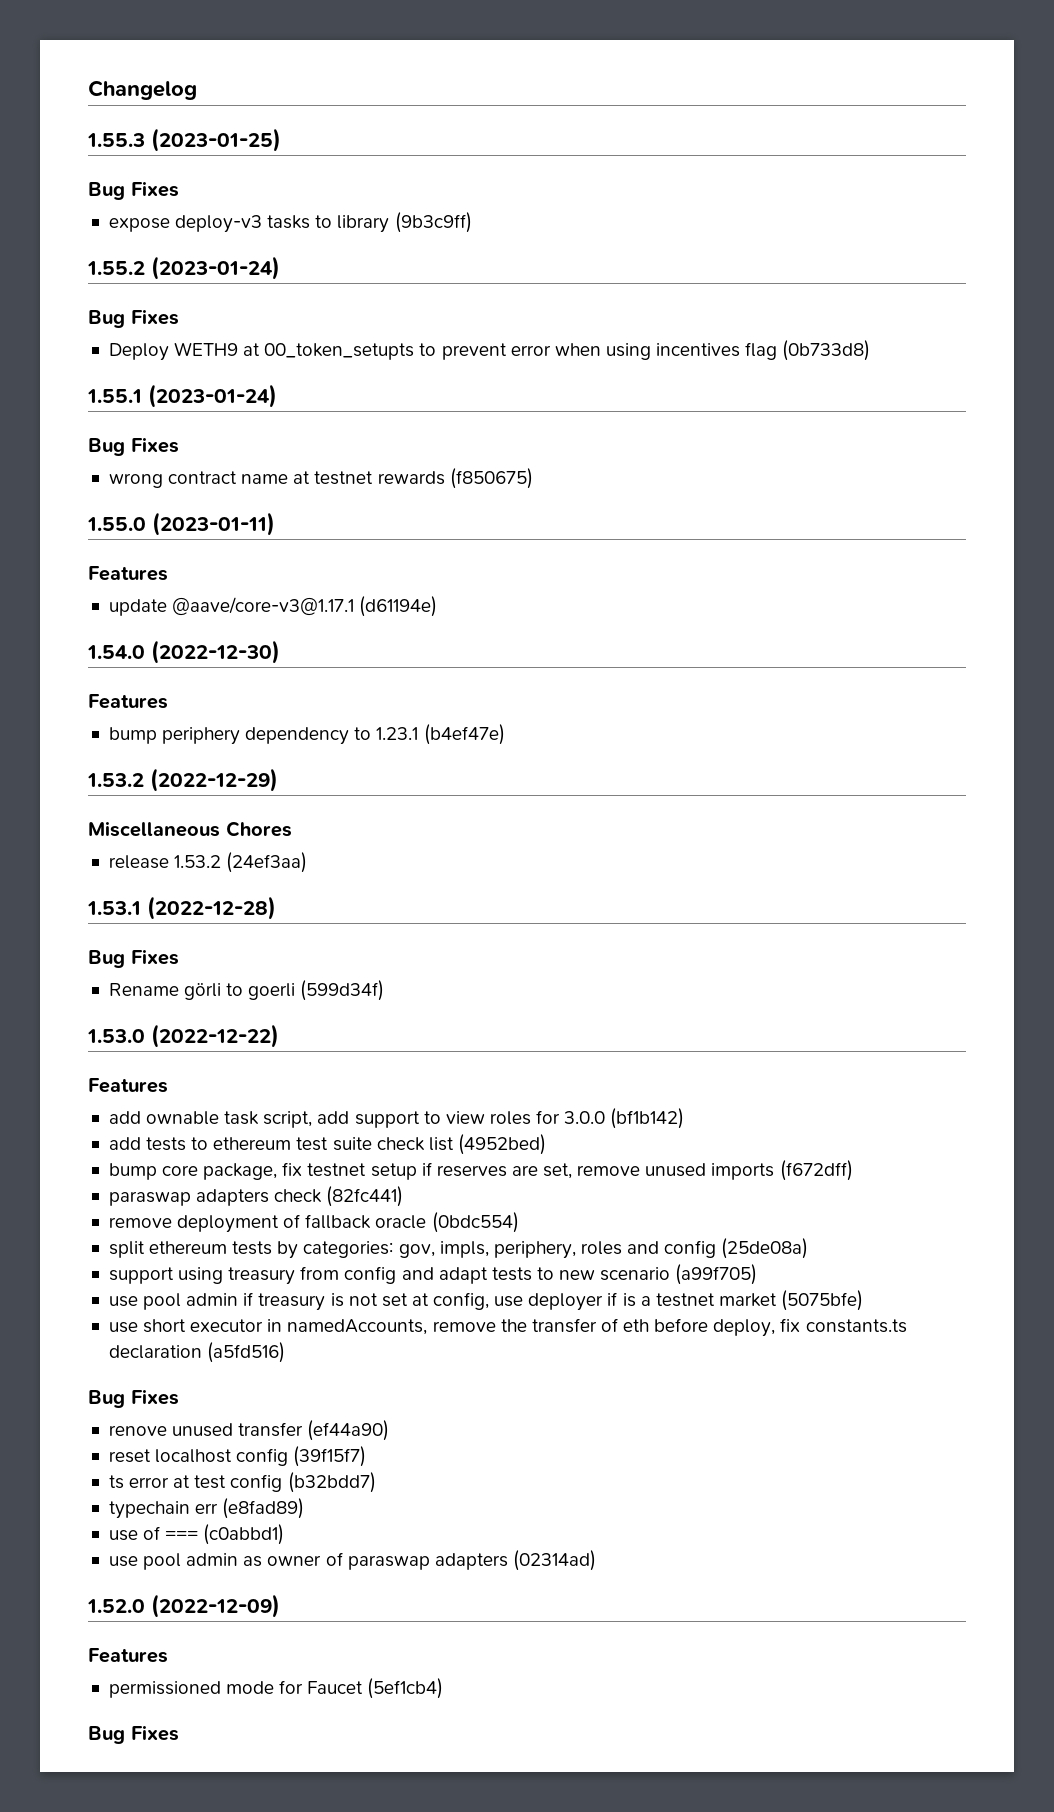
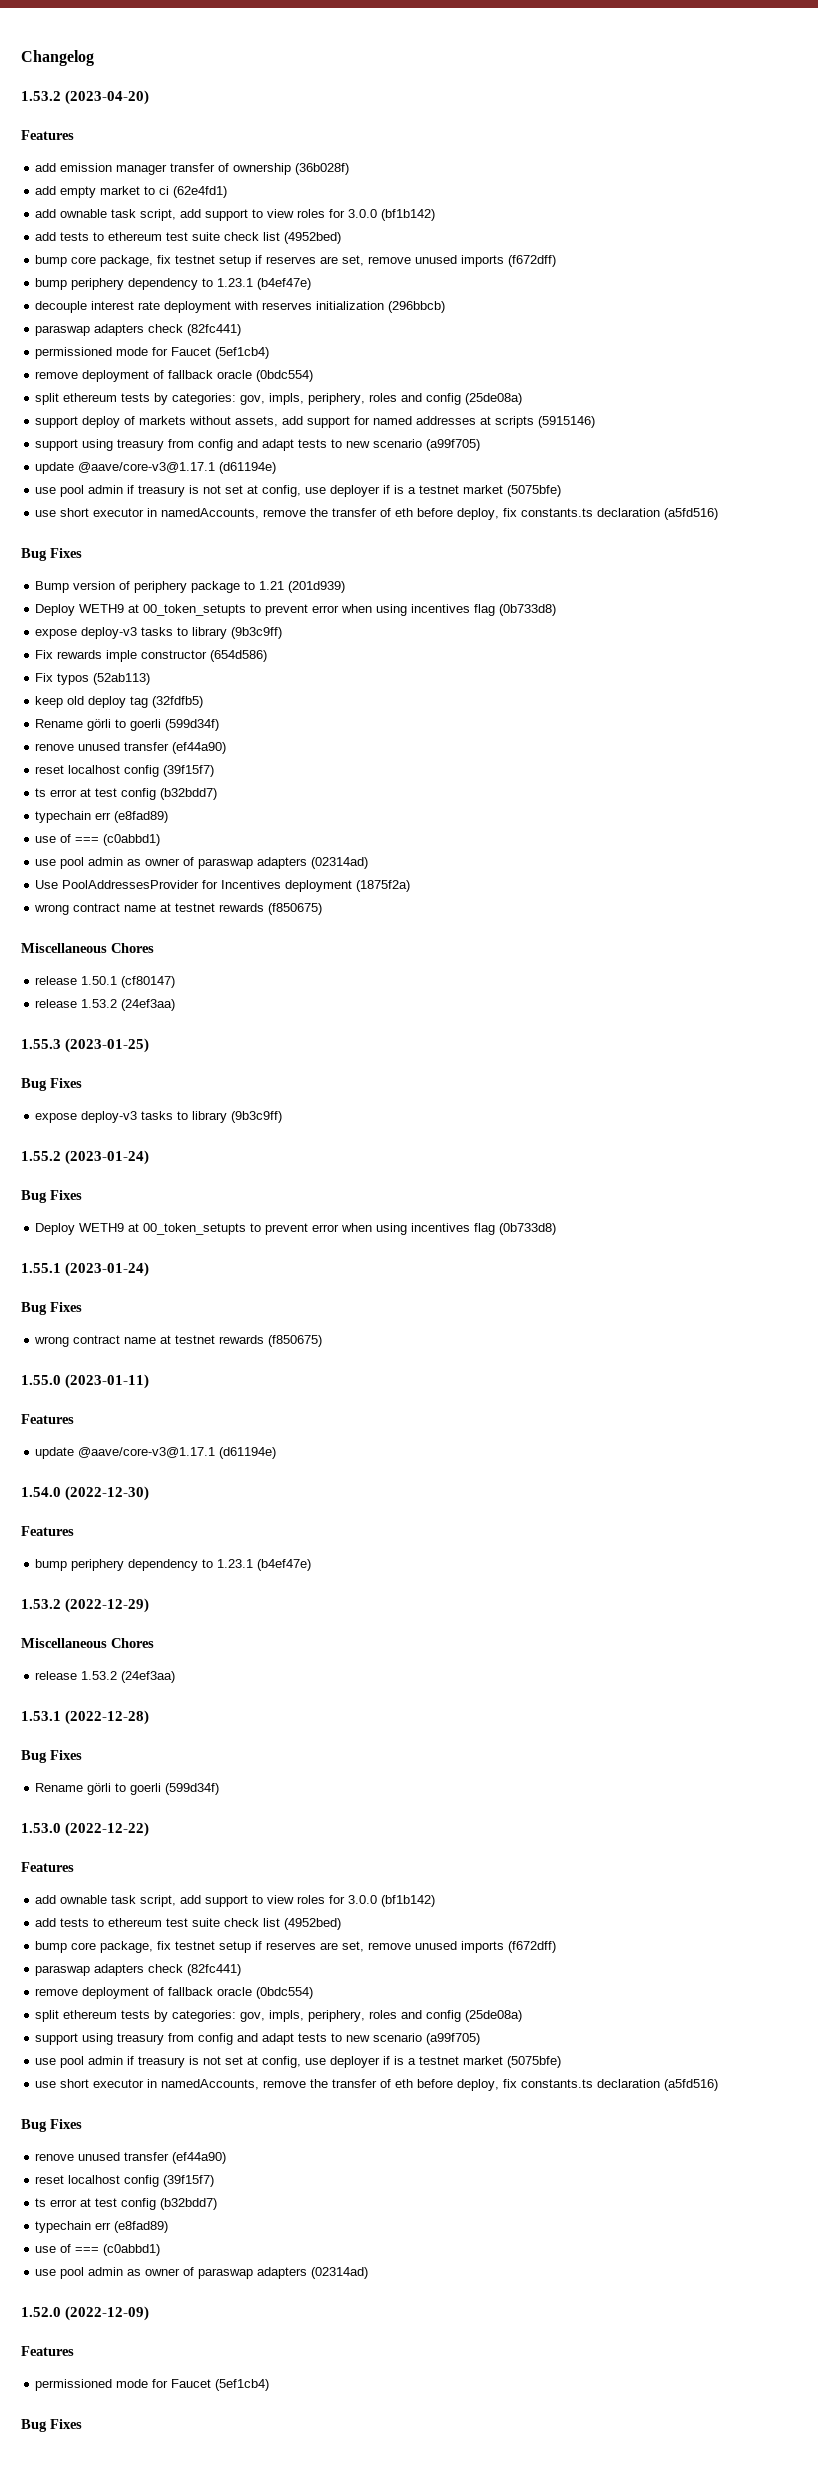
+ 1.53.2 (2023-04-20)
+ Features
+ add emission manager transfer of ownership (36b028f)
+ add empty market to ci (62e4fd1)
+ add ownable task script, add support to view roles for 3.0.0 (bf1b142)
+ add tests to ethereum test suite check list (4952bed)
+ bump core package, fix testnet setup if reserves are set, remove unused imports (f672dff)
+ bump periphery dependency to 1.23.1 (b4ef47e)
+ decouple interest rate deployment with reserves initialization (296bbcb)
+ paraswap adapters check (82fc441)
+ permissioned mode for Faucet (5ef1cb4)
+ remove deployment of fallback oracle (0bdc554)
+ split ethereum tests by categories: gov, impls, periphery, roles and config (25de08a)
+ support deploy of markets without assets, add support for named addresses at scripts (5915146)
+ support using treasury from config and adapt tests to new scenario (a99f705)
+ update @aave/core-v3@1.17.1 (d61194e)
+ use pool admin if treasury is not set at config, use deployer if is a testnet market (5075bfe)
+ use short executor in namedAccounts, remove the transfer of eth before deploy, fix constants.ts declaration (a5fd516)
+ Bug Fixes
+ Bump version of periphery package to 1.21 (201d939)
+ Deploy WETH9 at 00_token_setupts to prevent error when using incentives flag (0b733d8)
+ expose deploy-v3 tasks to library (9b3c9ff)
+ Fix rewards imple constructor (654d586)
+ Fix typos (52ab113)
+ keep old deploy tag (32fdfb5)
+ Rename görli to goerli (599d34f)
+ renove unused transfer (ef44a90)
+ reset localhost config (39f15f7)
+ ts error at test config (b32bdd7)
+ typechain err (e8fad89)
+ use of === (c0abbd1)
+ use pool admin as owner of paraswap adapters (02314ad)
+ Use PoolAddressesProvider for Incentives deployment (1875f2a)
+ wrong contract name at testnet rewards (f850675)
+ Miscellaneous Chores
+ release 1.50.1 (cf80147)
+ release 1.53.2 (24ef3aa)

